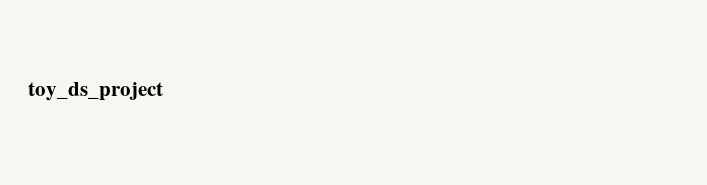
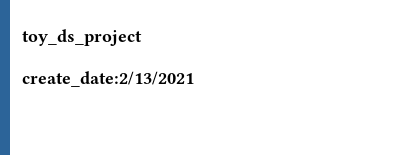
+ create_date:2/13/2021

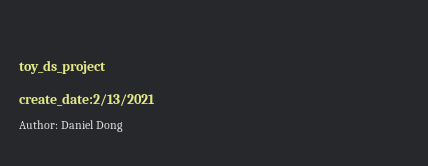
+ Author: Daniel Dong

